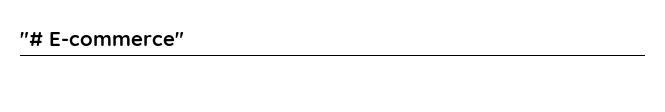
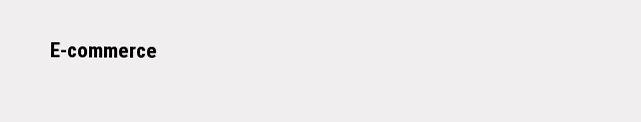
- "# E-commerce"
+ E-commerce

